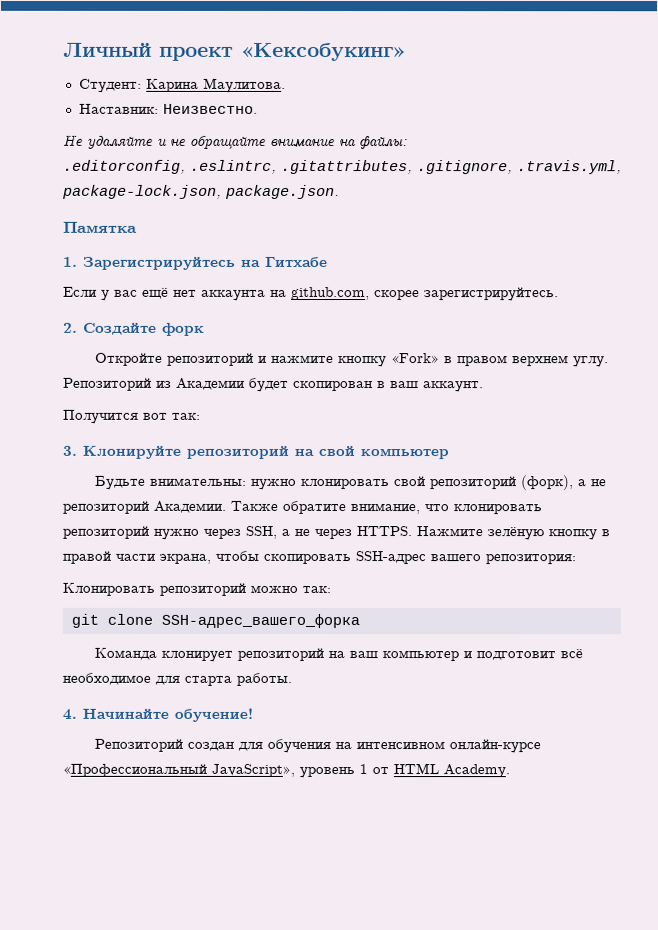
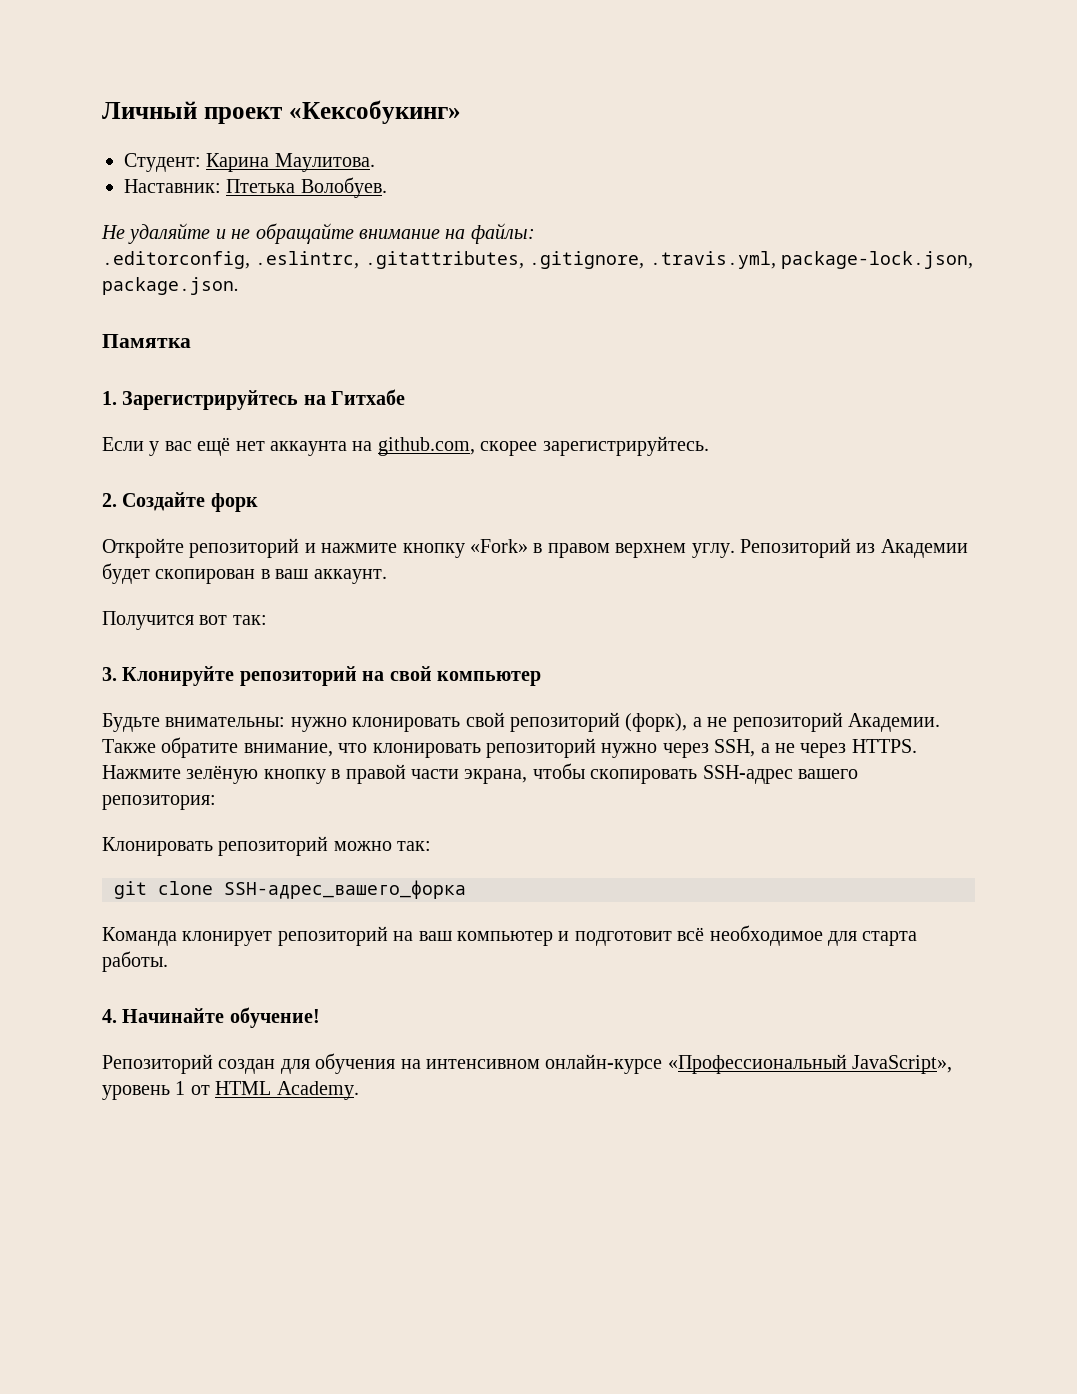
- Наставник: Неизвестно.
+ Наставник: Птетька Волобуев.

